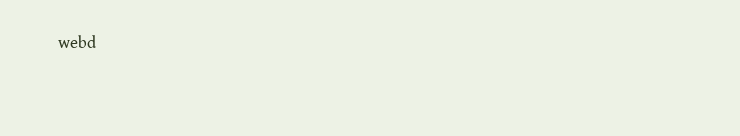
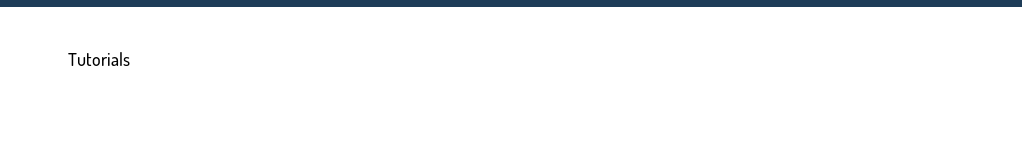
- webd
+ Tutorials

